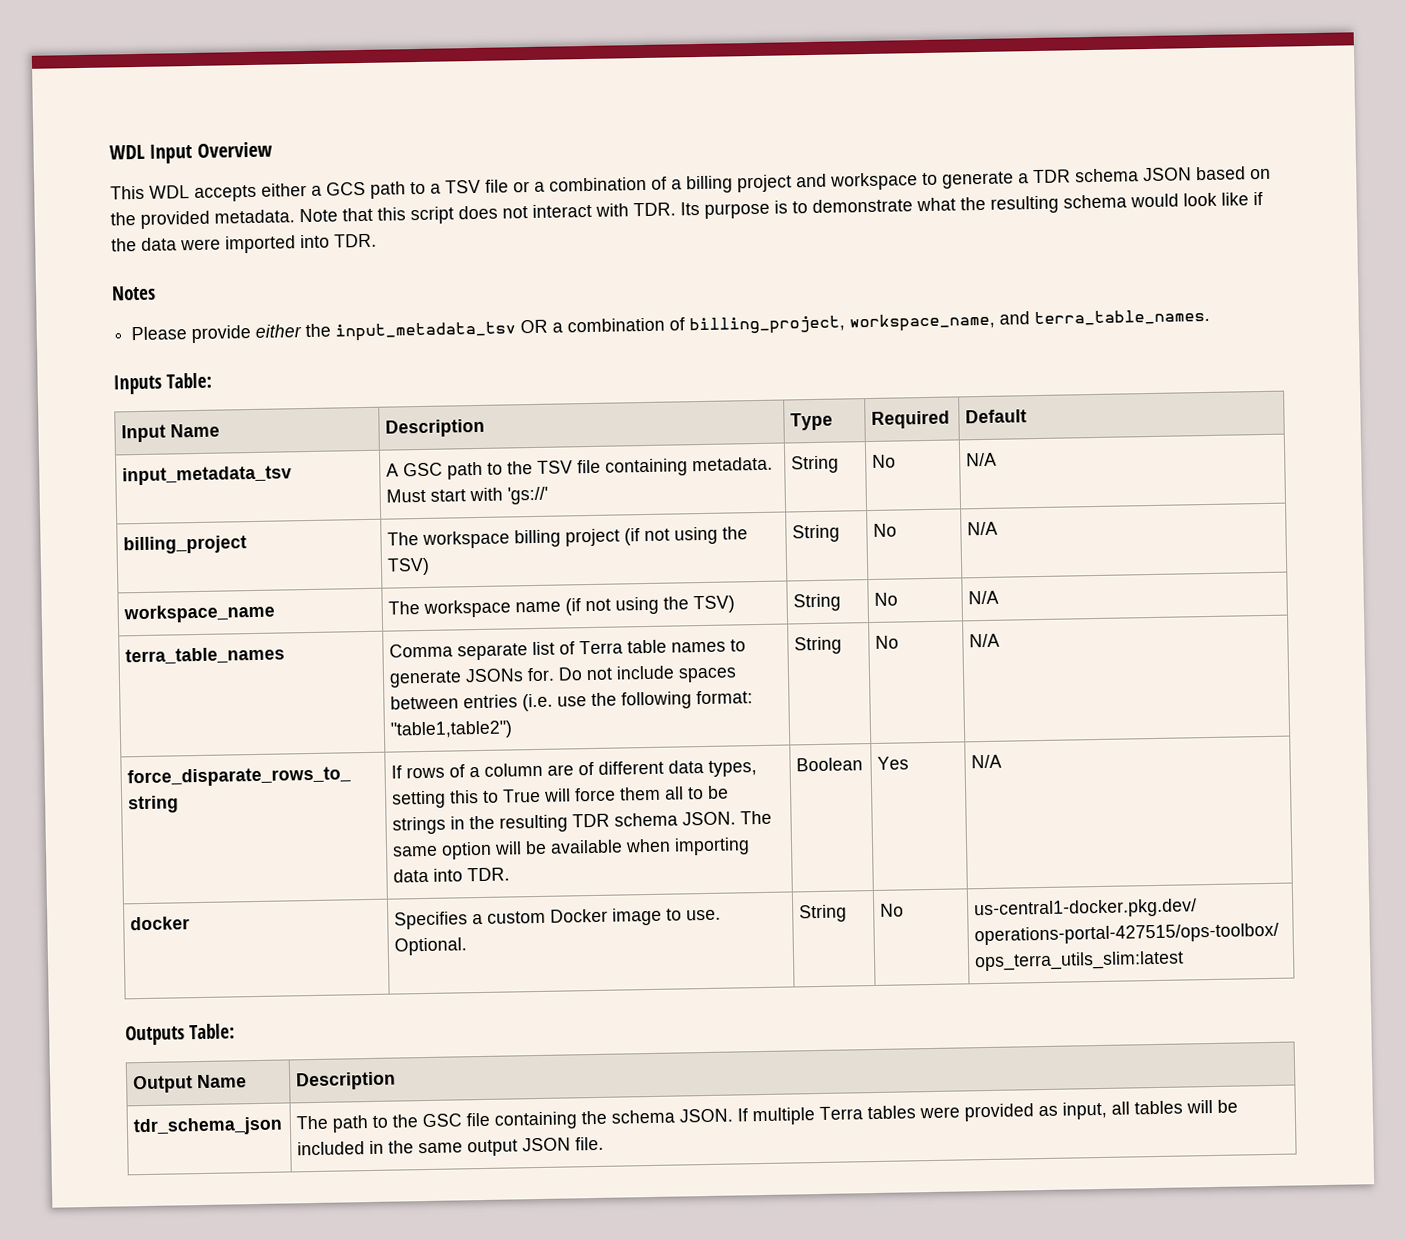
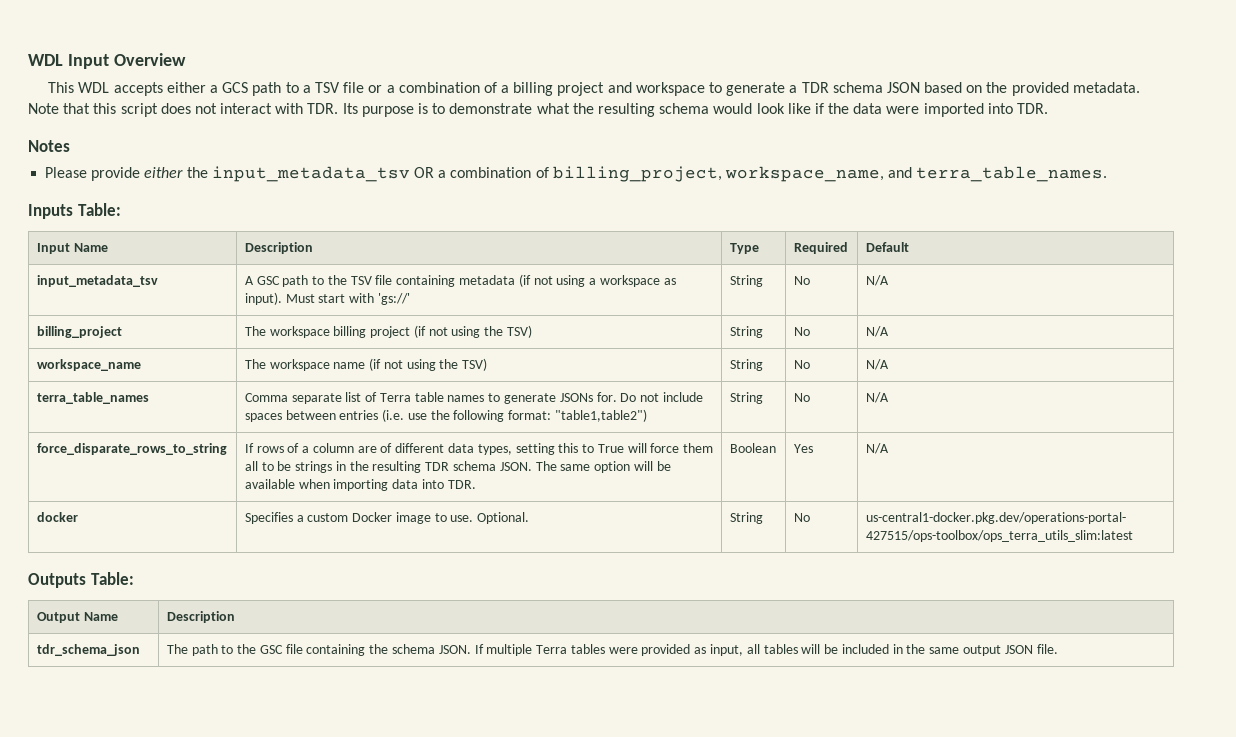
- input_metadata_tsv | A GSC path to the TSV file containing metadata. Must start with 'gs://' | String | No | N/A
+ input_metadata_tsv | A GSC path to the TSV file containing metadata (if not using a workspace as input). Must start with 'gs://' | String | No | N/A

